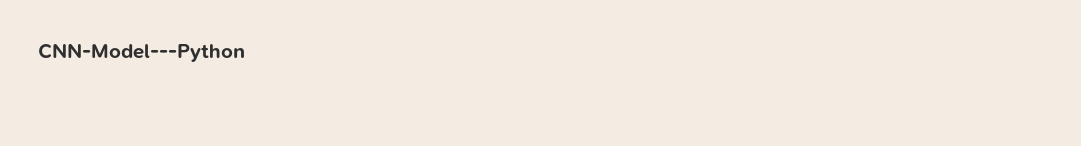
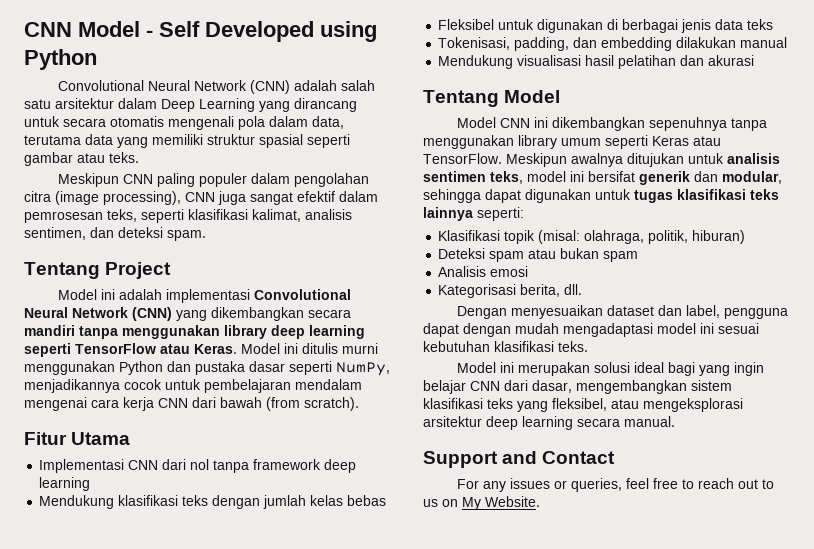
- CNN-Model---Python
+ CNN Model - Self Developed using Python
+ Convolutional Neural Network (CNN) adalah salah satu arsitektur dalam Deep Learning yang dirancang untuk secara otomatis mengenali pola dalam data, terutama data yang memiliki struktur spasial seperti gambar atau teks.
+ Meskipun CNN paling populer dalam pengolahan citra (image processing), CNN juga sangat efektif dalam pemrosesan teks, seperti klasifikasi kalimat, analisis sentimen, dan deteksi spam.
+ Tentang Project
+ Model ini adalah implementasi Convolutional Neural Network (CNN) yang dikembangkan secara mandiri tanpa menggunakan library deep learning seperti TensorFlow atau Keras. Model ini ditulis murni menggunakan Python dan pustaka dasar seperti NumPy, menjadikannya cocok untuk pembelajaran mendalam mengenai cara kerja CNN dari bawah (from scratch).
+ Fitur Utama
+ Implementasi CNN dari nol tanpa framework deep learning
+ Mendukung klasifikasi teks dengan jumlah kelas bebas
+ Fleksibel untuk digunakan di berbagai jenis data teks
+ Tokenisasi, padding, dan embedding dilakukan manual
+ Mendukung visualisasi hasil pelatihan dan akurasi
+ Tentang Model
+ Model CNN ini dikembangkan sepenuhnya tanpa menggunakan library umum seperti Keras atau TensorFlow. Meskipun awalnya ditujukan untuk analisis sentimen teks, model ini bersifat generik dan modular, sehingga dapat digunakan untuk tugas klasifikasi teks lainnya seperti:
+ Klasifikasi topik (misal: olahraga, politik, hiburan)
+ Deteksi spam atau bukan spam
+ Analisis emosi
+ Kategorisasi berita, dll.
+ Dengan menyesuaikan dataset dan label, pengguna dapat dengan mudah mengadaptasi model ini sesuai kebutuhan klasifikasi teks.
+ Model ini merupakan solusi ideal bagi yang ingin belajar CNN dari dasar, mengembangkan sistem klasifikasi teks yang fleksibel, atau mengeksplorasi arsitektur deep learning secara manual.
+ Support and Contact
+ For any issues or queries, feel free to reach out to us on My Website.

